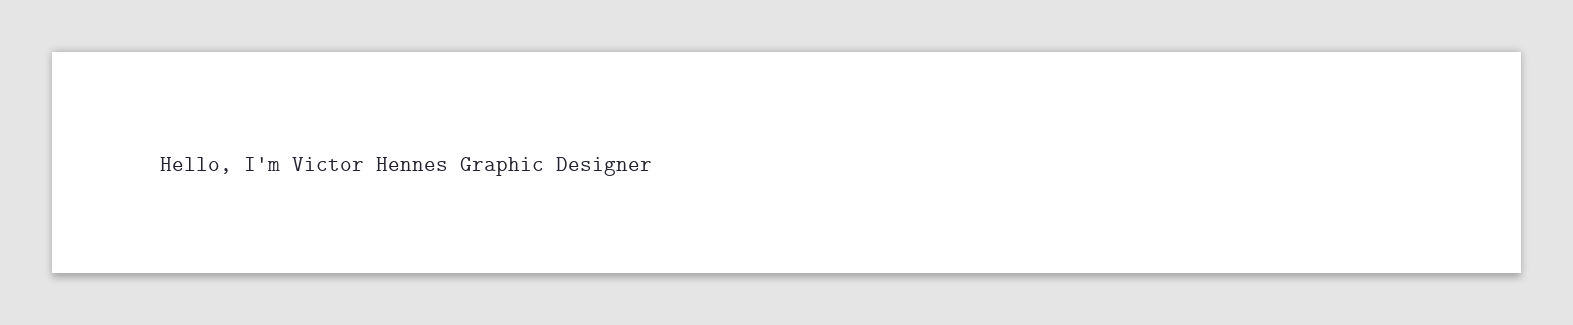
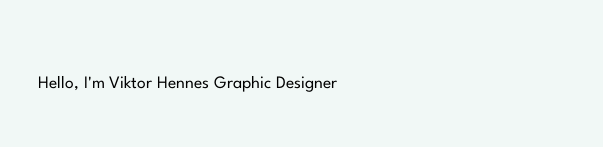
- Hello, I'm Victor Hennes Graphic Designer
+ Hello, I'm Viktor Hennes Graphic Designer

